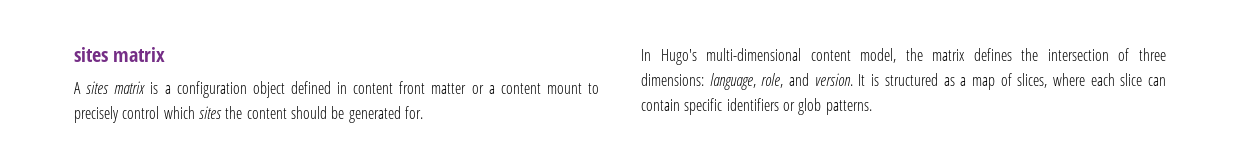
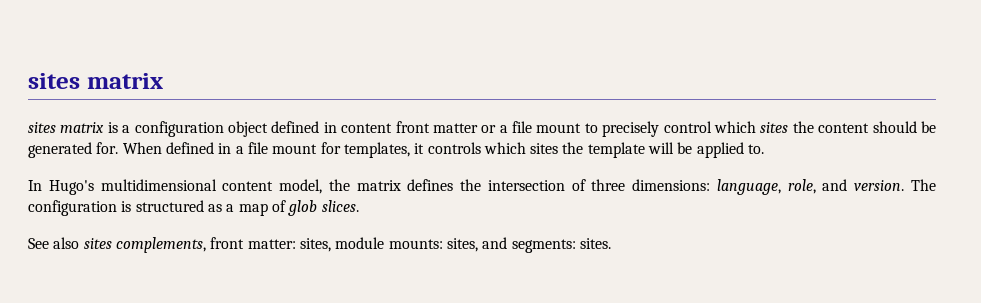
- A sites matrix is a configuration object defined in content front matter or a content mount to precisely control which sites the content should be generated for.
+ sites matrix is a configuration object defined in content front matter or a file mount to precisely control which sites the content should be generated for. When defined in a file mount for templates, it controls which sites the template will be applied to.
- In Hugo's multi-dimensional content model, the matrix defines the intersection of three dimensions: language, role, and version.
+ In Hugo's multidimensional content model, the matrix defines the intersection of three dimensions: language, role, and version.
- It is structured as a map of slices, where each slice can contain specific identifiers or glob patterns.
+ The configuration is structured as a map of glob slices.
+ See also sites complements, front matter: sites, module mounts: sites, and segments: sites.

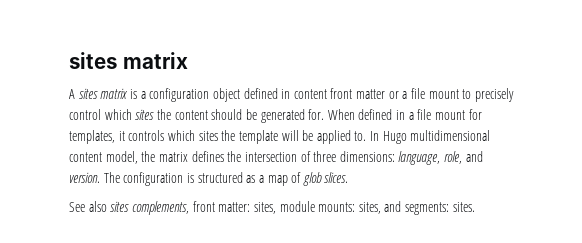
- sites matrix is a configuration object defined in content front matter or a file mount to precisely control which sites the content should be generated for.
+ A sites matrix is a configuration object defined in content front matter or a file mount to precisely control which sites the content should be generated for.
- When defined in a file mount for templates, it controls which sites the template will be applied to.
- In Hugo's multidimensional content model, the matrix defines the intersection of three dimensions: language, role, and version.
+ When defined in a file mount for templates, it controls which sites the template will be applied to. In Hugo multidimensional content model, the matrix defines the intersection of three dimensions: language, role, and version.

